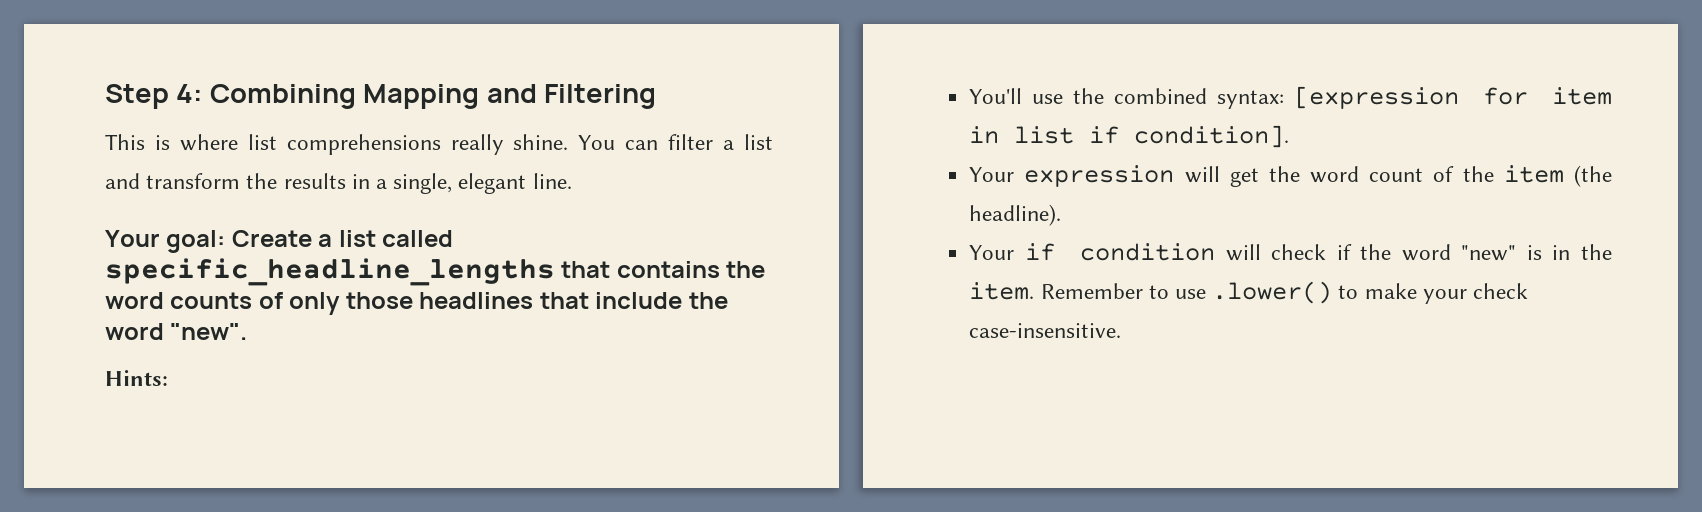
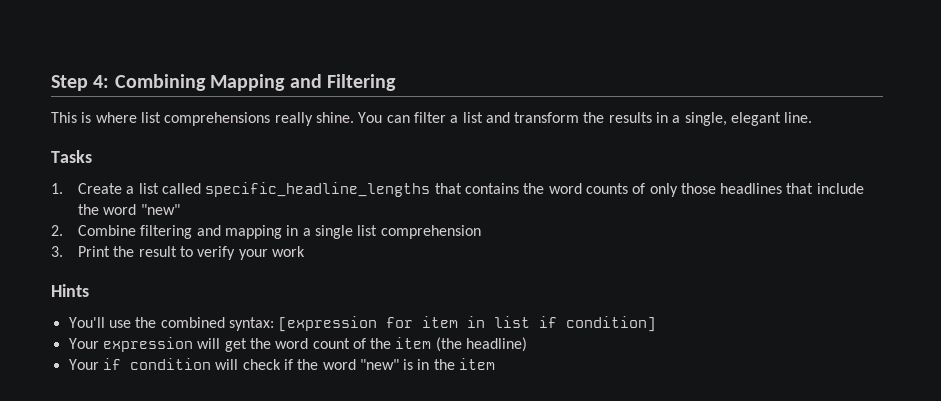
- Your goal: Create a list called specific_headline_lengths that contains the word counts of only those headlines that include the word "new".
- Hints:
+ Tasks
+ 1. Create a list called specific_headline_lengths that contains the word counts of only those headlines that include the word "new"
+ 2. Combine filtering and mapping in a single list comprehension
+ 3. Print the result to verify your work
+ Hints
- You'll use the combined syntax: [expression for item in list if condition].
+ You'll use the combined syntax: [expression for item in list if condition]
- Your expression will get the word count of the item (the headline).
+ Your expression will get the word count of the item (the headline)
- Your if condition will check if the word "new" is in the item. Remember to use .lower() to make your check case-insensitive.
+ Your if condition will check if the word "new" is in the item

